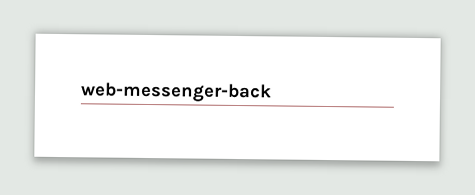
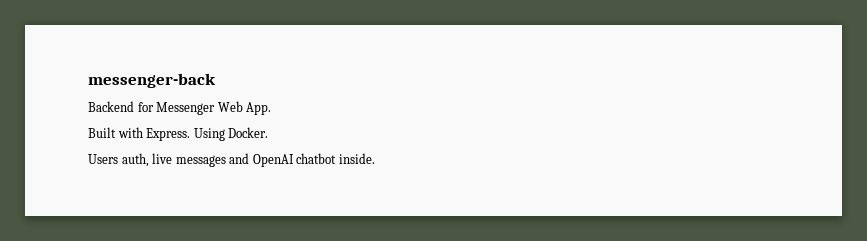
- web-messenger-back
+ messenger-back
+ Backend for Messenger Web App.
+ Built with Express. Using Docker.
+ Users auth, live messages and OpenAI chatbot inside.

